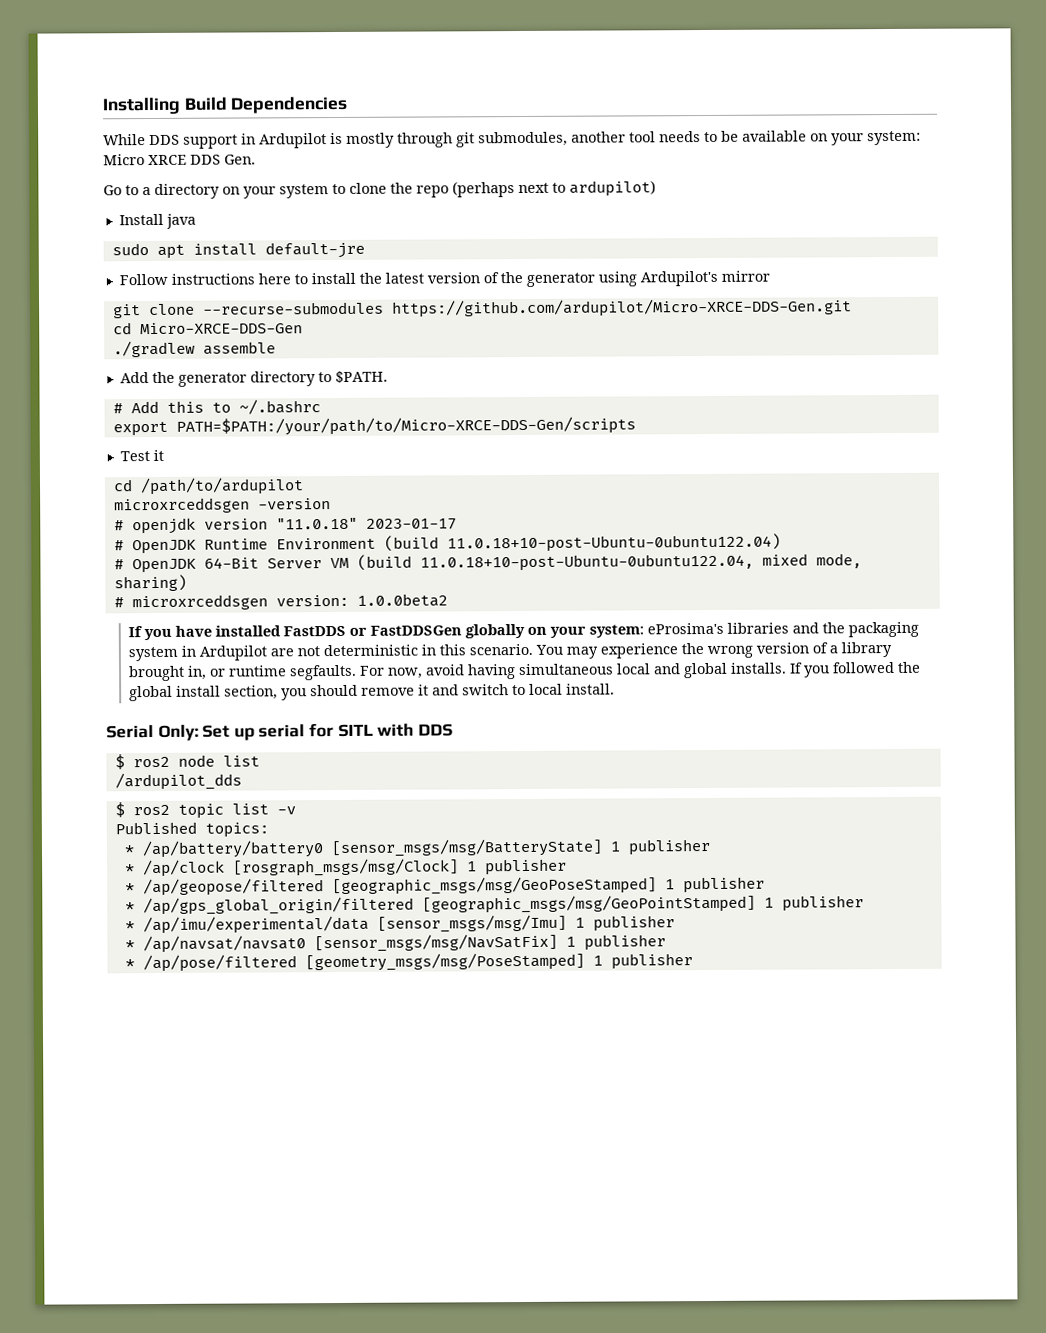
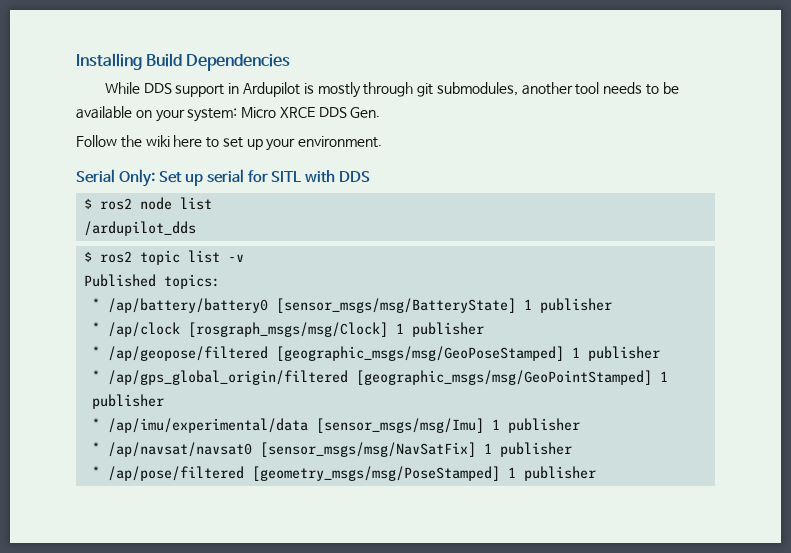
- Go to a directory on your system to clone the repo (perhaps next to ardupilot)
- Install java
- sudo apt install default-jre
- Follow instructions here to install the latest version of the generator using Ardupilot's mirror
- git clone --recurse-submodules https://github.com/ardupilot/Micro-XRCE-DDS-Gen.git
- cd Micro-XRCE-DDS-Gen
- ./gradlew assemble
- Add the generator directory to $PATH.
- # Add this to ~/.bashrc
- export PATH=$PATH:/your/path/to/Micro-XRCE-DDS-Gen/scripts
- Test it
- cd /path/to/ardupilot
- microxrceddsgen -version
- # openjdk version "11.0.18" 2023-01-17
- # OpenJDK Runtime Environment (build 11.0.18+10-post-Ubuntu-0ubuntu122.04)
- # OpenJDK 64-Bit Server VM (build 11.0.18+10-post-Ubuntu-0ubuntu122.04, mixed mode, sharing)
- # microxrceddsgen version: 1.0.0beta2
- If you have installed FastDDS or FastDDSGen globally on your system: eProsima's libraries and the packaging system in Ardupilot are not deterministic in this scenario. You may experience the wrong version of a library brought in, or runtime segfaults. For now, avoid having simultaneous local and global installs. If you followed the global install section, you should remove it and switch to local install.
+ Follow the wiki here to set up your environment.

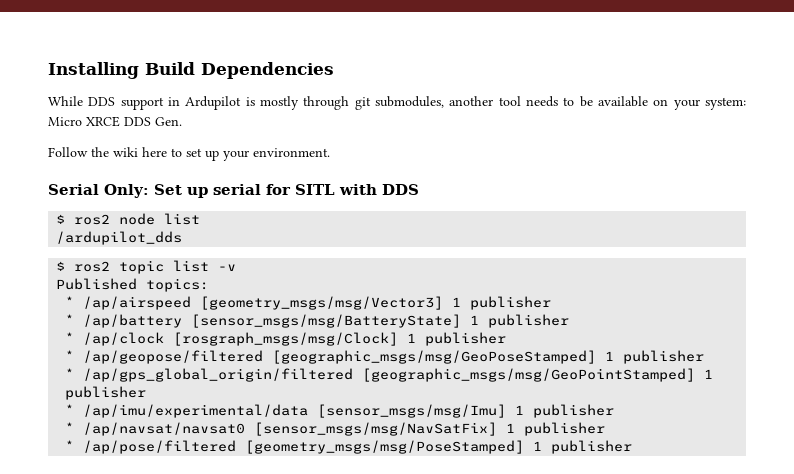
- * /ap/battery/battery0 [sensor_msgs/msg/BatteryState] 1 publisher
+ * /ap/airspeed [geometry_msgs/msg/Vector3] 1 publisher
+ * /ap/battery [sensor_msgs/msg/BatteryState] 1 publisher

